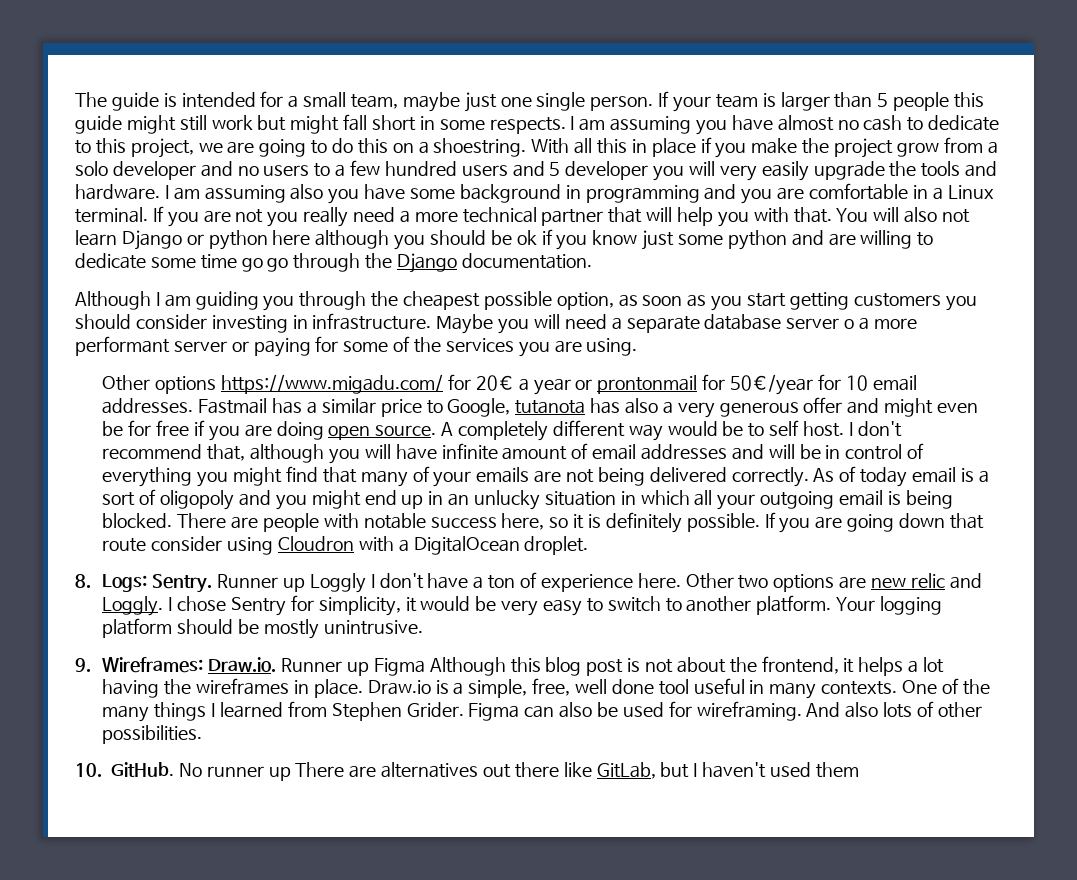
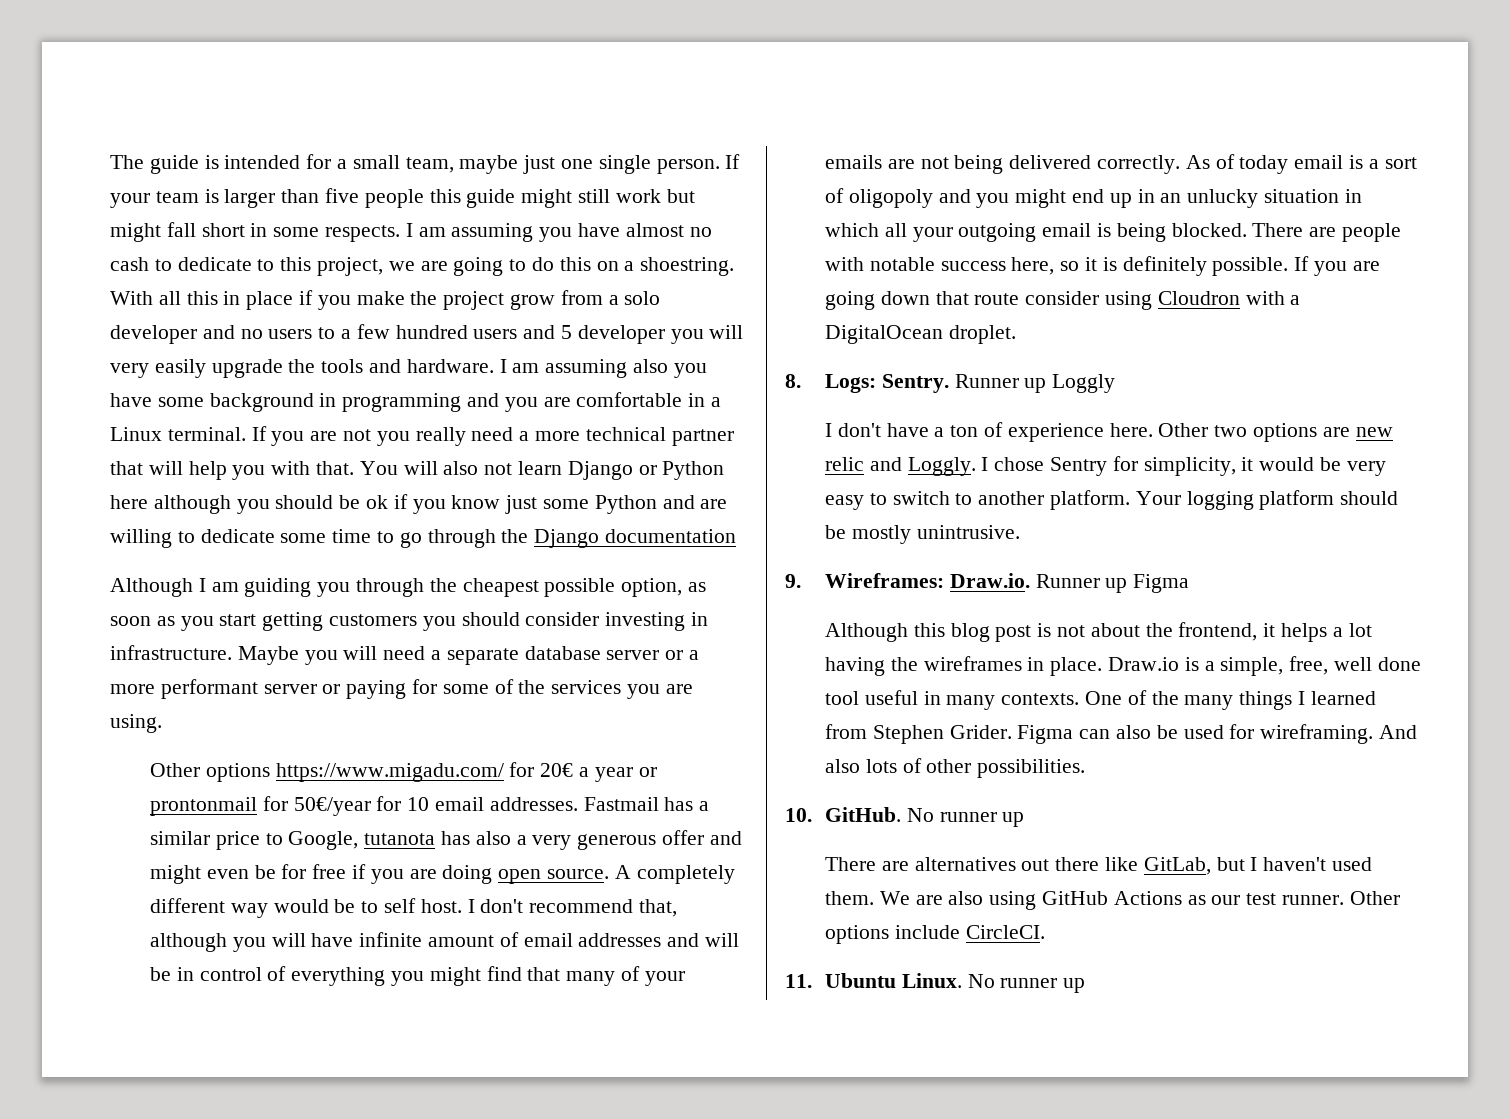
- If your team is larger than 5 people this guide might still work but might fall short in some respects.
+ If your team is larger than five people this guide might still work but might fall short in some respects.
- You will also not learn Django or python here although you should be ok if you know just some python and are willing to dedicate some time go go through the Django documentation.
+ You will also not learn Django or Python here although you should be ok if you know just some Python and are willing to dedicate some time to go through the Django documentation
- Maybe you will need a separate database server o a more performant server or paying for some of the services you are using.
+ Maybe you will need a separate database server or a more performant server or paying for some of the services you are using.
- Runner up Loggly I don't have a ton of experience here.
+ Runner up Loggly
+ I don't have a ton of experience here.
- 9. Wireframes: Draw.io. Runner up Figma Although this blog post is not about the frontend, it helps a lot having the wireframes in place.
+ 9. Wireframes: Draw.io. Runner up Figma
+ Although this blog post is not about the frontend, it helps a lot having the wireframes in place.
- 10. GitHub. No runner up There are alternatives out there like GitLab, but I haven't used them
+ 10. GitHub. No runner up
+ There are alternatives out there like GitLab, but I haven't used them. We are also using GitHub Actions as our test runner. Other options include CircleCI.
+ 11. Ubuntu Linux. No runner up

